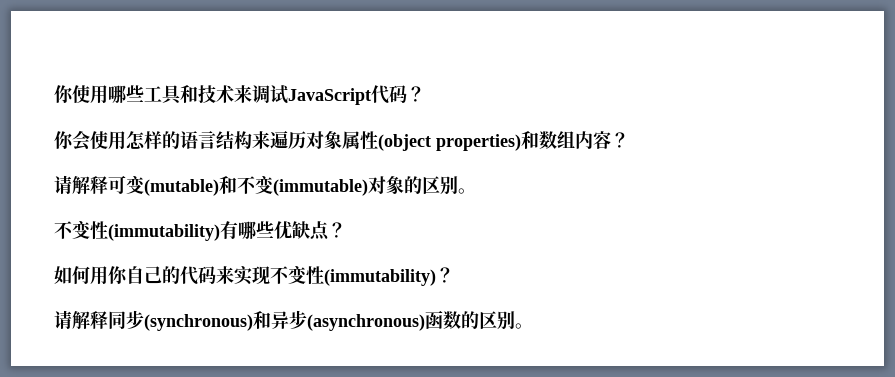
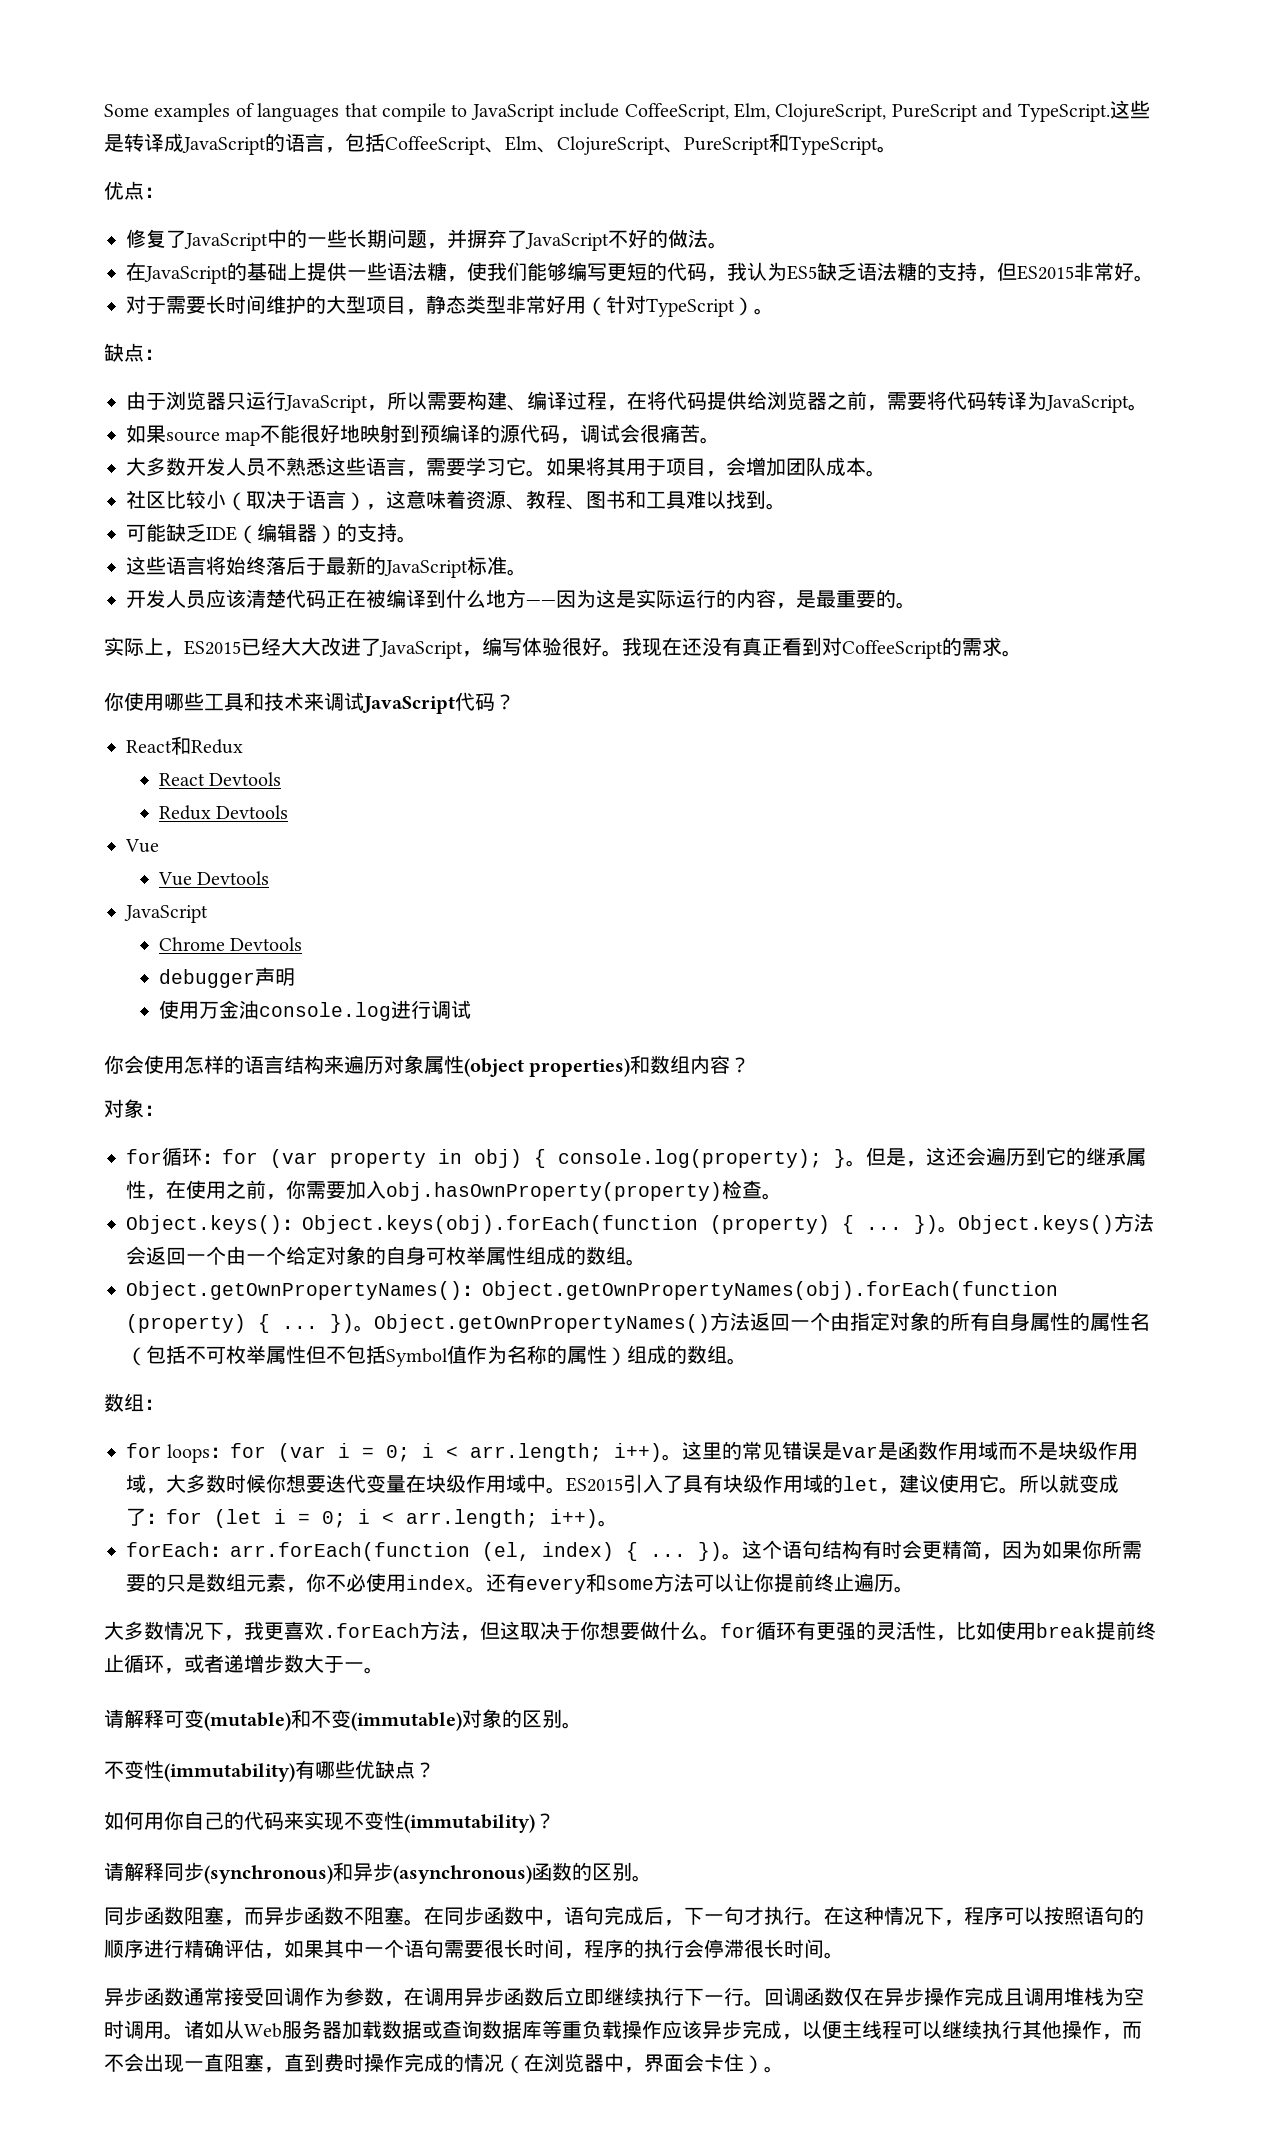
+ Some examples of languages that compile to JavaScript include CoffeeScript, Elm, ClojureScript, PureScript and TypeScript.这些是转译成JavaScript的语言，包括CoffeeScript、Elm、ClojureScript、PureScript和TypeScript。
+ 优点：
+ 修复了JavaScript中的一些长期问题，并摒弃了JavaScript不好的做法。
+ 在JavaScript的基础上提供一些语法糖，使我们能够编写更短的代码，我认为ES5缺乏语法糖的支持，但ES2015非常好。
+ 对于需要长时间维护的大型项目，静态类型非常好用（针对TypeScript）。
+ 缺点：
+ 由于浏览器只运行JavaScript，所以需要构建、编译过程，在将代码提供给浏览器之前，需要将代码转译为JavaScript。
+ 如果source map不能很好地映射到预编译的源代码，调试会很痛苦。
+ 大多数开发人员不熟悉这些语言，需要学习它。如果将其用于项目，会增加团队成本。
+ 社区比较小（取决于语言），这意味着资源、教程、图书和工具难以找到。
+ 可能缺乏IDE（编辑器）的支持。
+ 这些语言将始终落后于最新的JavaScript标准。
+ 开发人员应该清楚代码正在被编译到什么地方——因为这是实际运行的内容，是最重要的。
+ 实际上，ES2015已经大大改进了JavaScript，编写体验很好。我现在还没有真正看到对CoffeeScript的需求。
+ React和Redux
+ React Devtools
+ Redux Devtools
+ Vue
+ Vue Devtools
+ JavaScript
+ Chrome Devtools
+ debugger声明
+ 使用万金油console.log进行调试
+ 对象：
+ for循环：for (var property in obj) { console.log(property); }。但是，这还会遍历到它的继承属性，在使用之前，你需要加入obj.hasOwnProperty(property)检查。
+ Object.keys()：Object.keys(obj).forEach(function (property) { ... })。Object.keys()方法会返回一个由一个给定对象的自身可枚举属性组成的数组。
+ Object.getOwnPropertyNames()：Object.getOwnPropertyNames(obj).forEach(function (property) { ... })。Object.getOwnPropertyNames()方法返回一个由指定对象的所有自身属性的属性名（包括不可枚举属性但不包括Symbol值作为名称的属性）组成的数组。
+ 数组：
+ for loops：for (var i = 0; i < arr.length; i++)。这里的常见错误是var是函数作用域而不是块级作用域，大多数时候你想要迭代变量在块级作用域中。ES2015引入了具有块级作用域的let，建议使用它。所以就变成了：for (let i = 0; i < arr.length; i++)。
+ forEach：arr.forEach(function (el, index) { ... })。这个语句结构有时会更精简，因为如果你所需要的只是数组元素，你不必使用index。还有every和some方法可以让你提前终止遍历。
+ 大多数情况下，我更喜欢.forEach方法，但这取决于你想要做什么。for循环有更强的灵活性，比如使用break提前终止循环，或者递增步数大于一。
+ 同步函数阻塞，而异步函数不阻塞。在同步函数中，语句完成后，下一句才执行。在这种情况下，程序可以按照语句的顺序进行精确评估，如果其中一个语句需要很长时间，程序的执行会停滞很长时间。
+ 异步函数通常接受回调作为参数，在调用异步函数后立即继续执行下一行。回调函数仅在异步操作完成且调用堆栈为空时调用。诸如从Web服务器加载数据或查询数据库等重负载操作应该异步完成，以便主线程可以继续执行其他操作，而不会出现一直阻塞，直到费时操作完成的情况（在浏览器中，界面会卡住）。

